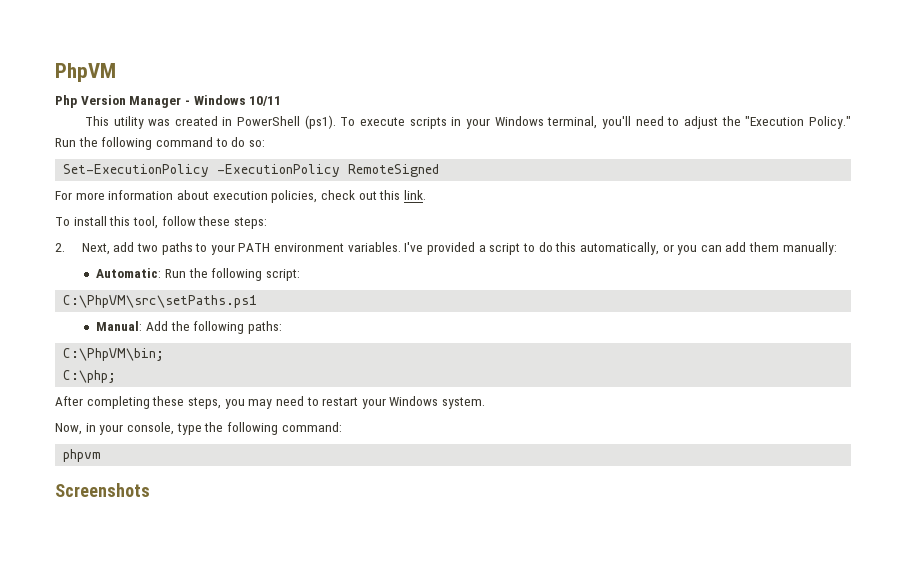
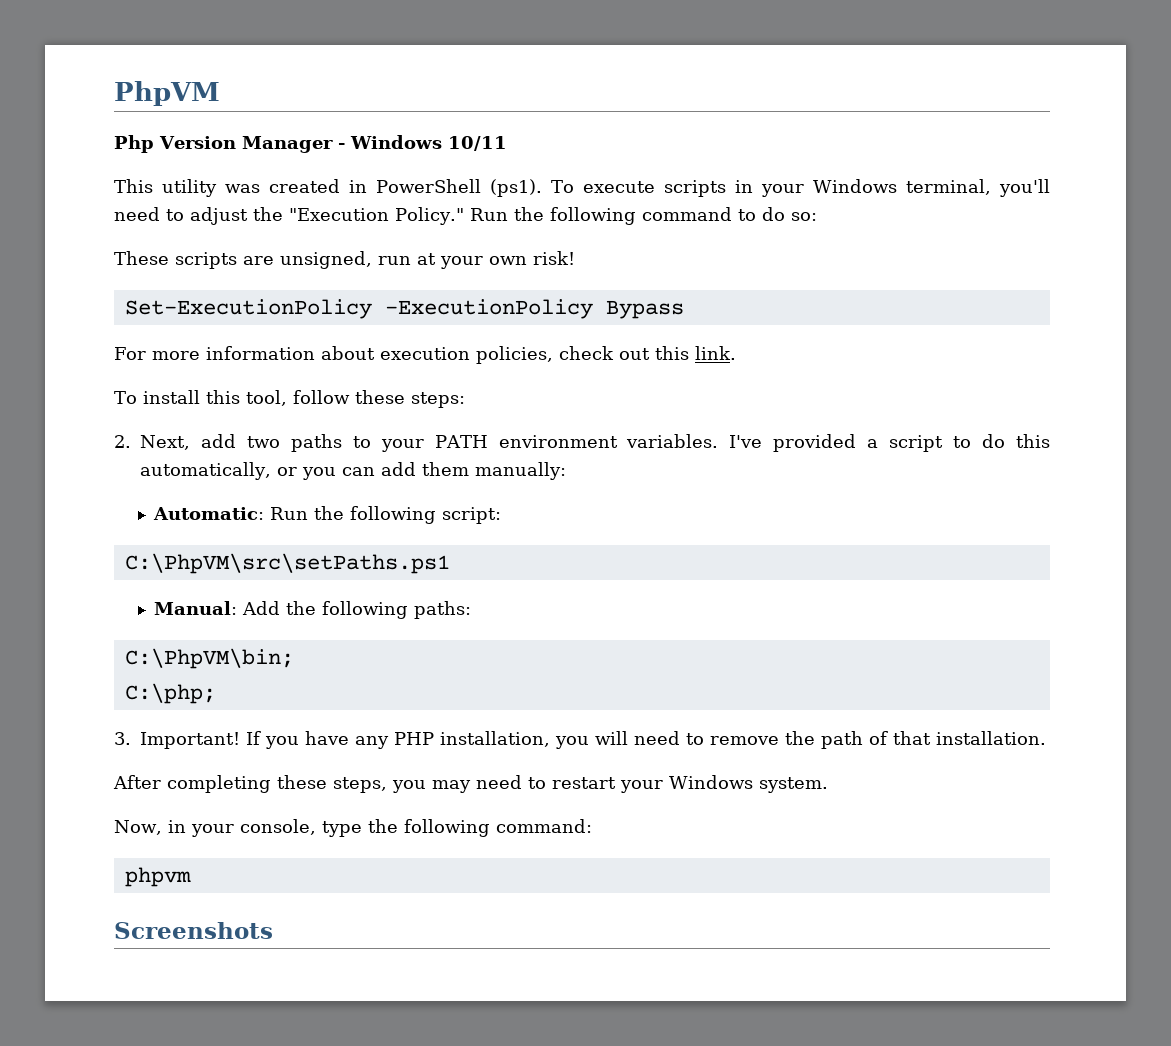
+ These scripts are unsigned, run at your own risk!
- Set-ExecutionPolicy -ExecutionPolicy RemoteSigned
+ Set-ExecutionPolicy -ExecutionPolicy Bypass
+ 3. Important! If you have any PHP installation, you will need to remove the path of that installation.

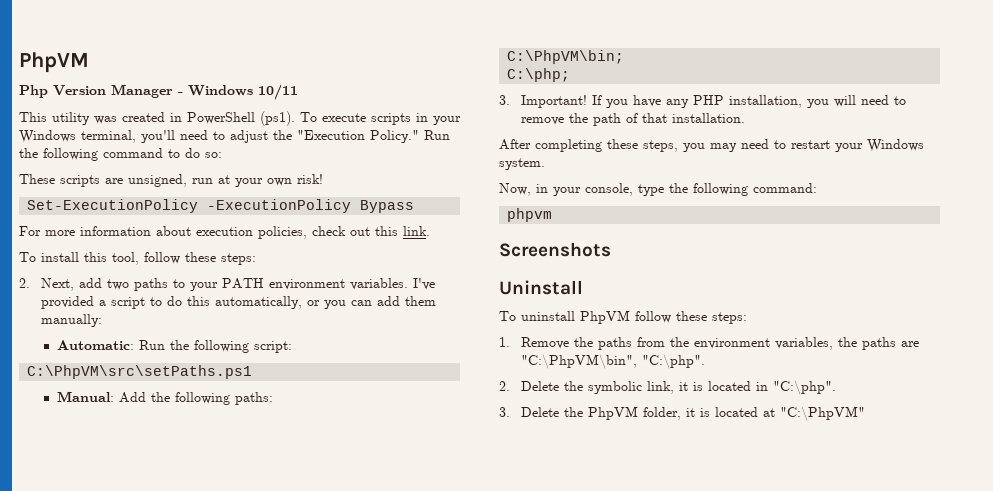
+ Uninstall
+ To uninstall PhpVM follow these steps:
+ 1. Remove the paths from the environment variables, the paths are "C:\PhpVM\bin", "C:\php".
+ 2. Delete the symbolic link, it is located in "C:\php".
+ 3. Delete the PhpVM folder, it is located at "C:\PhpVM"

